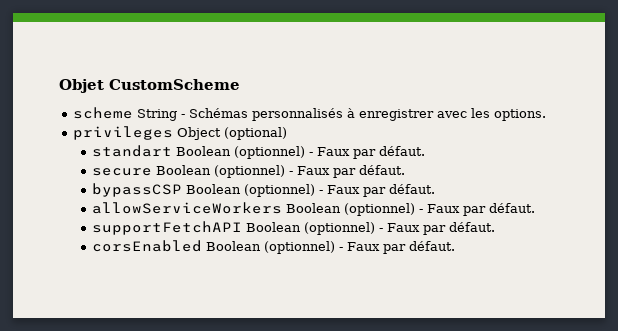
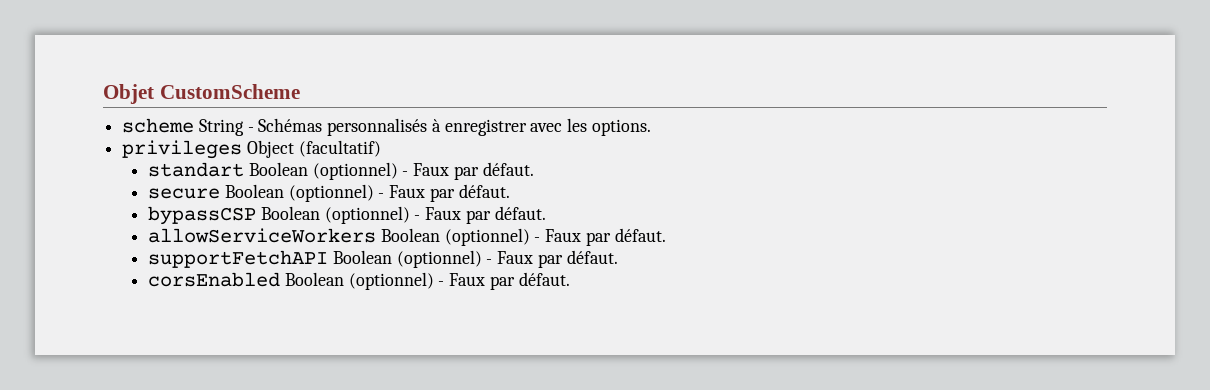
- privileges Object (optional)
+ privileges Object (facultatif)

